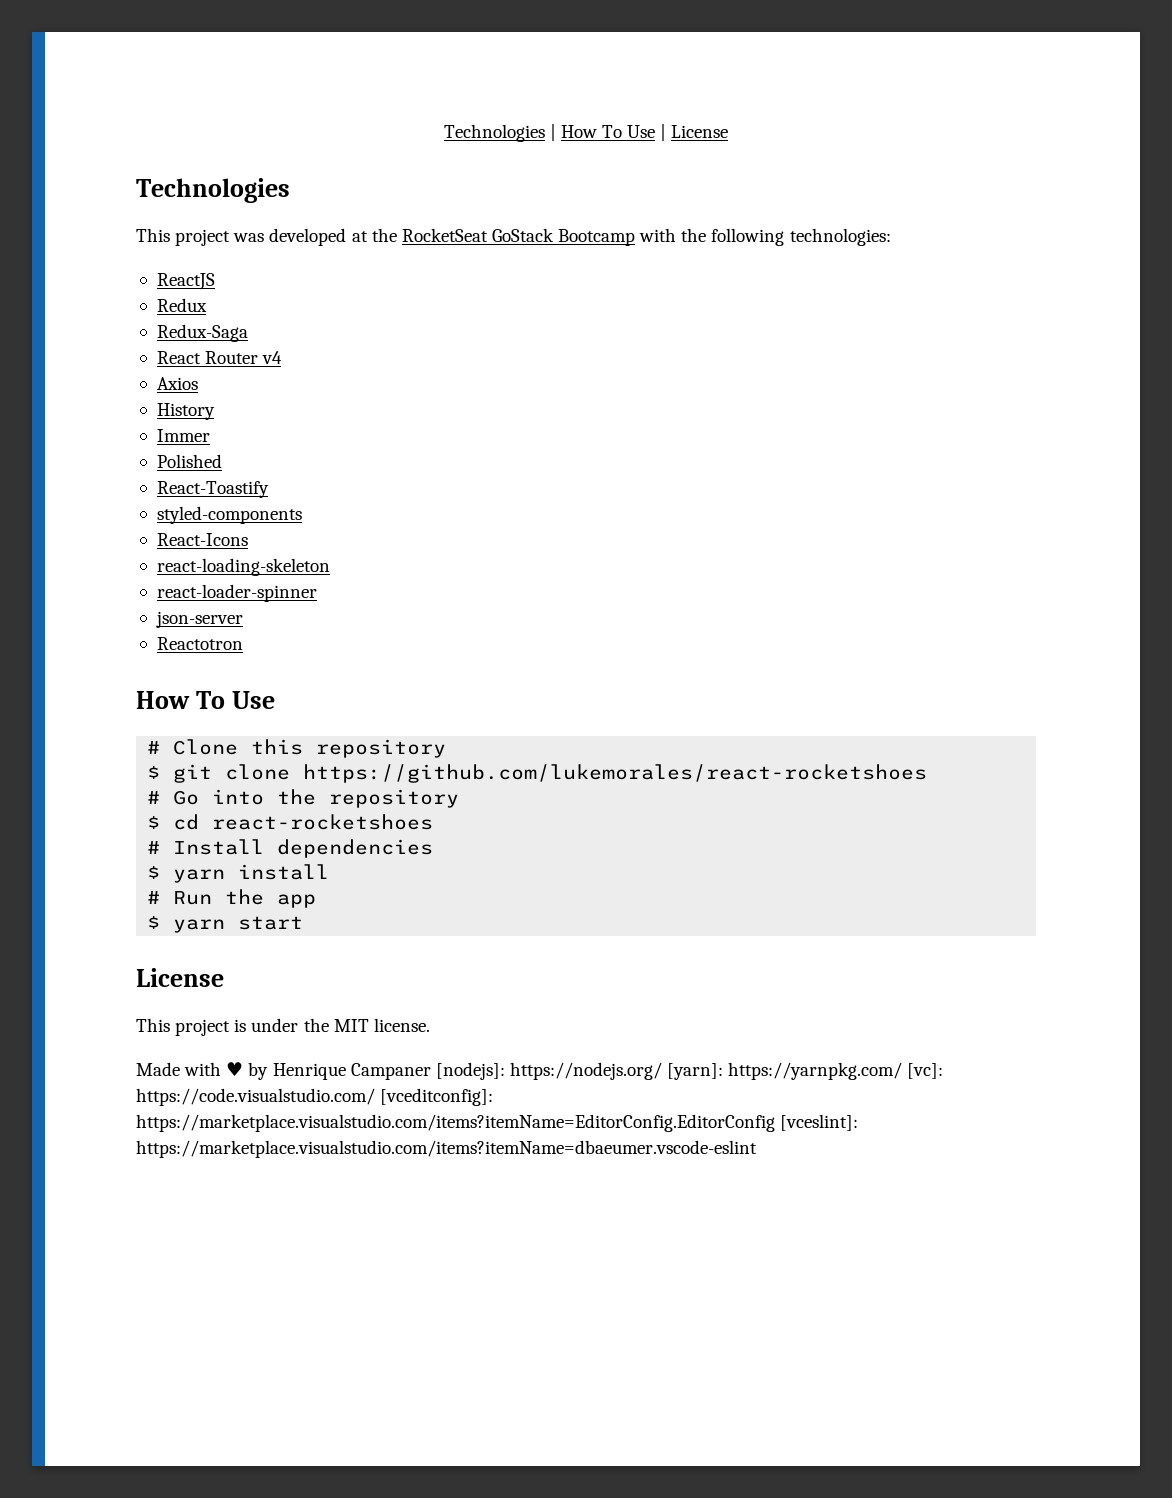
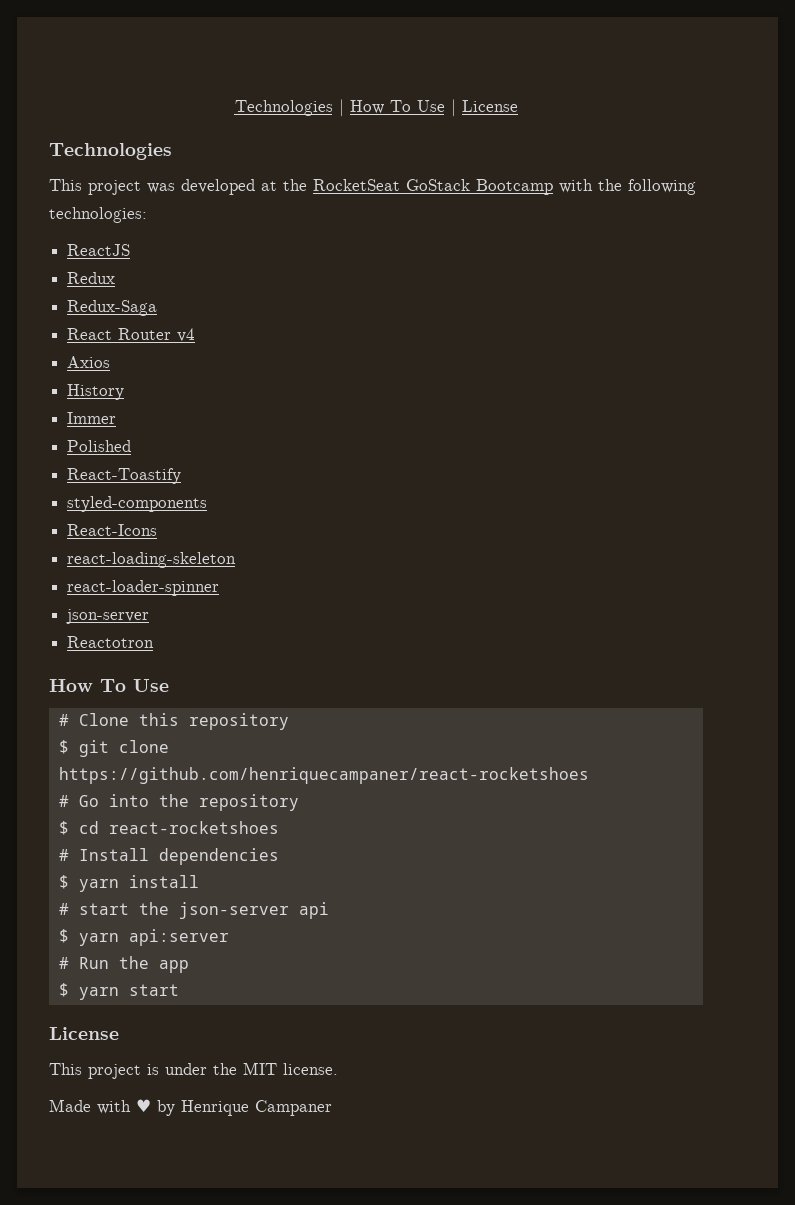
- $ git clone https://github.com/lukemorales/react-rocketshoes
+ $ git clone https://github.com/henriquecampaner/react-rocketshoes
+ # start the json-server api
+ $ yarn api:server
- Made with ♥ by Henrique Campaner [nodejs]: https://nodejs.org/ [yarn]: https://yarnpkg.com/ [vc]: https://code.visualstudio.com/ [vceditconfig]: https://marketplace.visualstudio.com/items?itemName=EditorConfig.EditorConfig [vceslint]: https://marketplace.visualstudio.com/items?itemName=dbaeumer.vscode-eslint
+ Made with ♥ by Henrique Campaner

